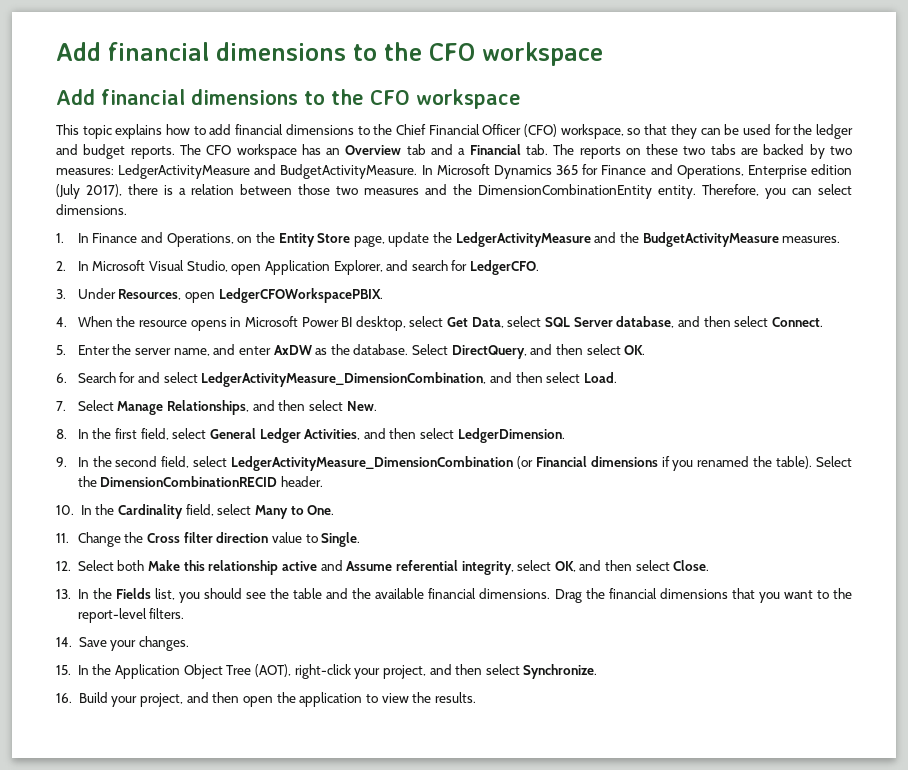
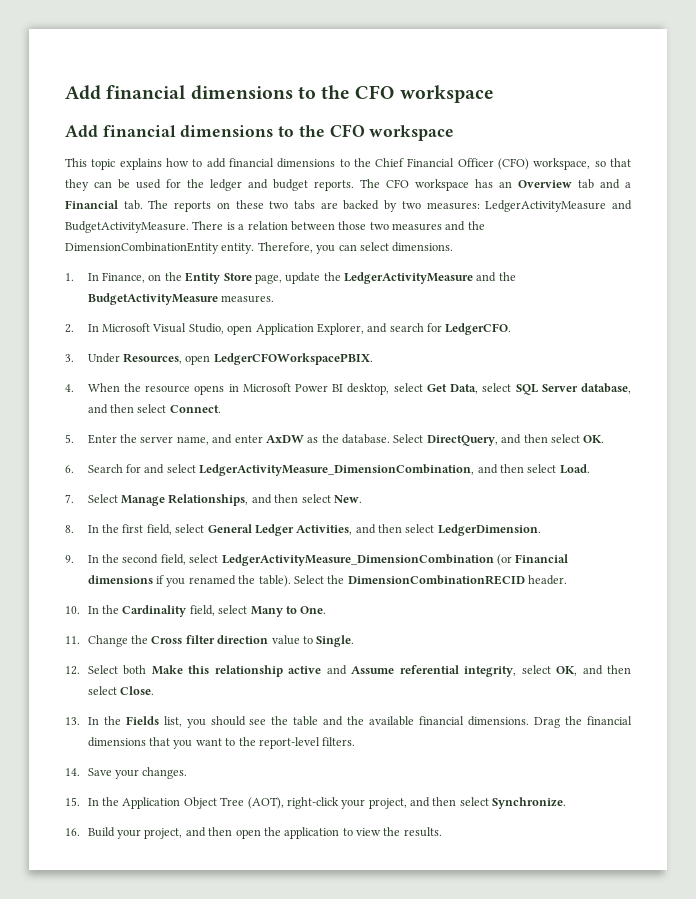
- In Microsoft Dynamics 365 for Finance and Operations, Enterprise edition (July 2017), there is a relation between those two measures and the DimensionCombinationEntity entity.
+ There is a relation between those two measures and the DimensionCombinationEntity entity.
- 1. In Finance and Operations, on the Entity Store page, update the LedgerActivityMeasure and the BudgetActivityMeasure measures.
+ 1. In Finance, on the Entity Store page, update the LedgerActivityMeasure and the BudgetActivityMeasure measures.

